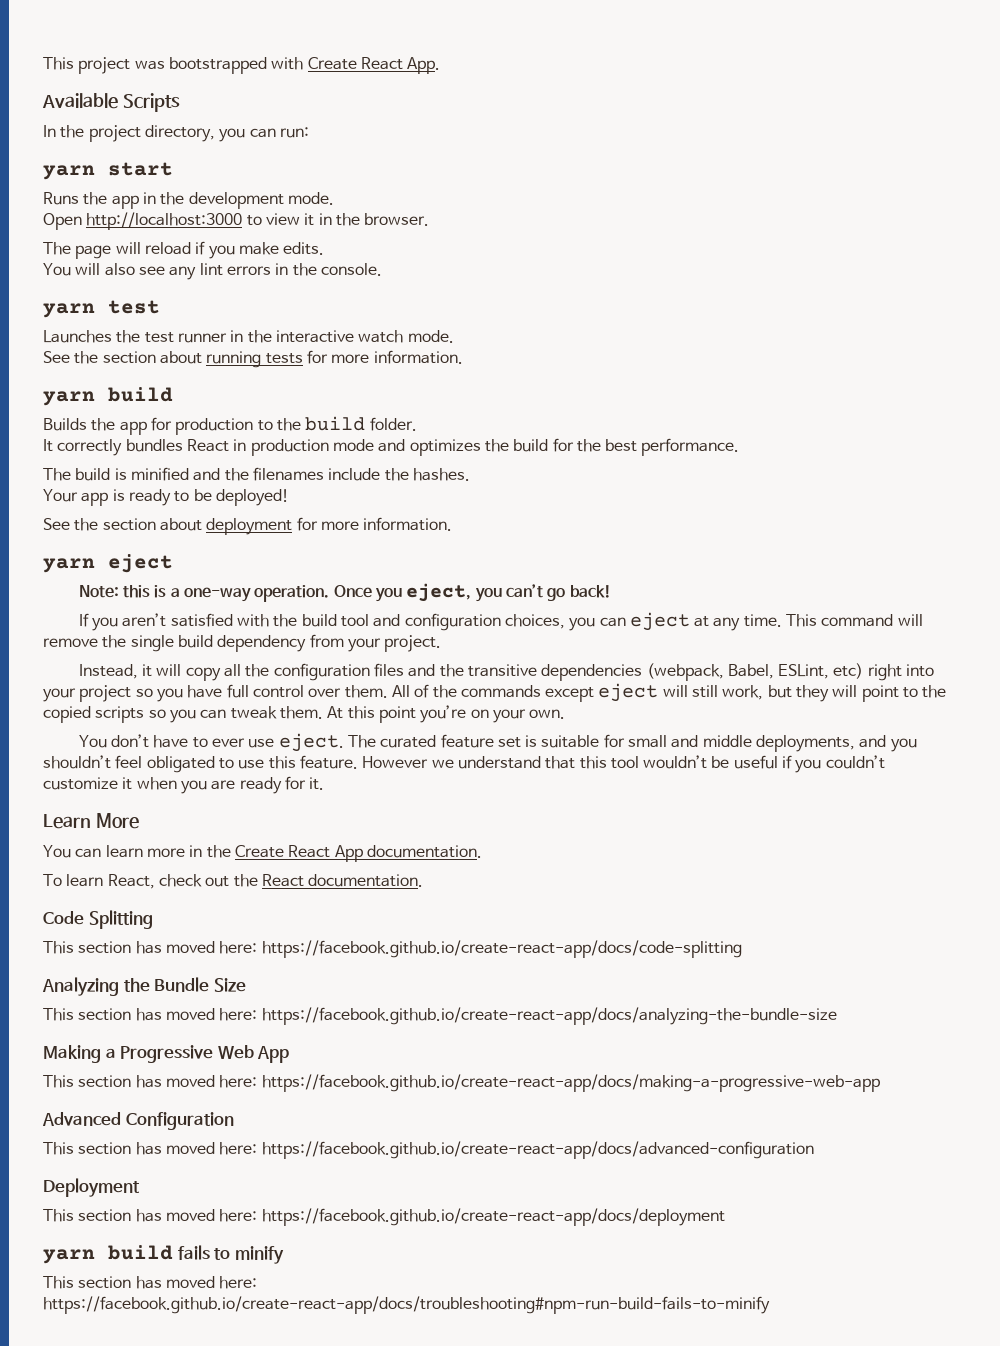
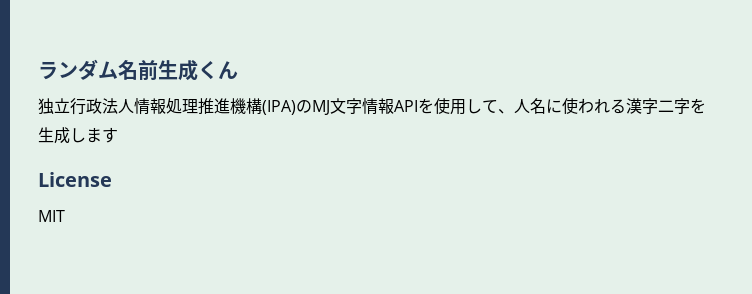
- This project was bootstrapped with Create React App.
- Available Scripts
- In the project directory, you can run:
- yarn start
- Runs the app in the development mode.
- Open http://localhost:3000 to view it in the browser.
- The page will reload if you make edits.
- You will also see any lint errors in the console.
- yarn test
- Launches the test runner in the interactive watch mode.
- See the section about running tests for more information.
- yarn build
- Builds the app for production to the build folder.
- It correctly bundles React in production mode and optimizes the build for the best performance.
- The build is minified and the filenames include the hashes.
- Your app is ready to be deployed!
- See the section about deployment for more information.
- yarn eject
- Note: this is a one-way operation. Once you eject, you can’t go back!
- If you aren’t satisfied with the build tool and configuration choices, you can eject at any time. This command will remove the single build dependency from your project.
- Instead, it will copy all the configuration files and the transitive dependencies (webpack, Babel, ESLint, etc) right into your project so you have full control over them. All of the commands except eject will still work, but they will point to the copied scripts so you can tweak them. At this point you’re on your own.
- You don’t have to ever use eject. The curated feature set is suitable for small and middle deployments, and you shouldn’t feel obligated to use this feature. However we understand that this tool wouldn’t be useful if you couldn’t customize it when you are ready for it.
- Learn More
- You can learn more in the Create React App documentation.
- To learn React, check out the React documentation.
- Code Splitting
- This section has moved here: https://facebook.github.io/create-react-app/docs/code-splitting
- Analyzing the Bundle Size
- This section has moved here: https://facebook.github.io/create-react-app/docs/analyzing-the-bundle-size
- Making a Progressive Web App
- This section has moved here: https://facebook.github.io/create-react-app/docs/making-a-progressive-web-app
- Advanced Configuration
- This section has moved here: https://facebook.github.io/create-react-app/docs/advanced-configuration
- Deployment
- This section has moved here: https://facebook.github.io/create-react-app/docs/deployment
- yarn build fails to minify
- This section has moved here: https://facebook.github.io/create-react-app/docs/troubleshooting#npm-run-build-fails-to-minify
+ ランダム名前生成くん
+ 独立行政法人情報処理推進機構(IPA)のMJ文字情報APIを使用して、人名に使われる漢字二字を生成します
+ License
+ MIT

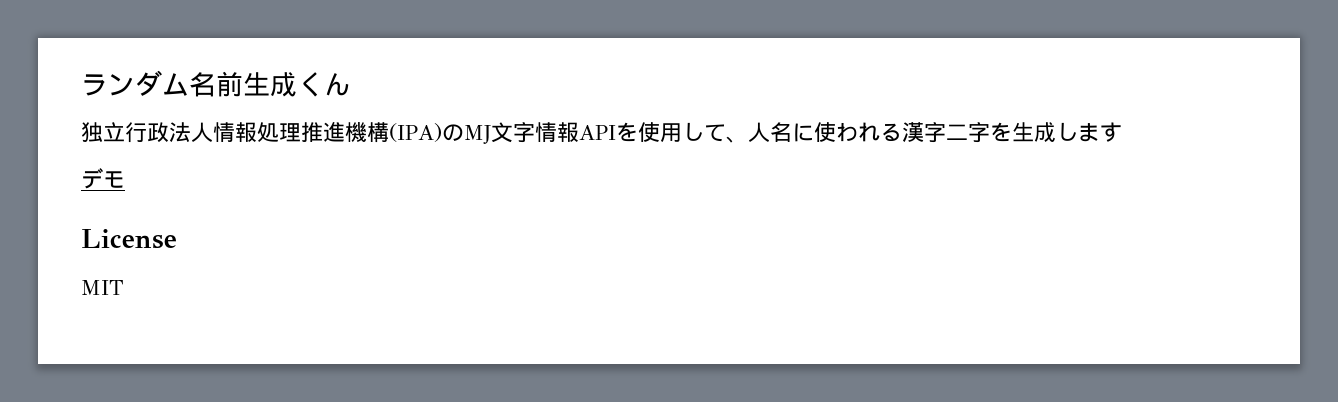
+ デモ

